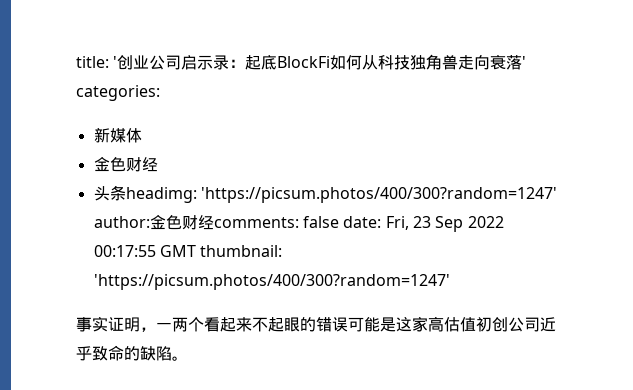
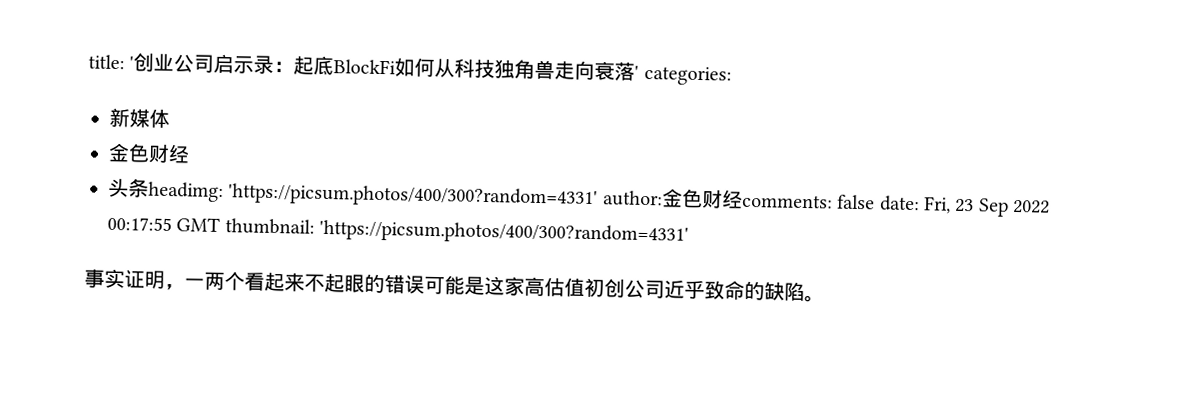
- 头条headimg: 'https://picsum.photos/400/300?random=1247' author:金色财经comments: false date: Fri, 23 Sep 2022 00:17:55 GMT thumbnail: 'https://picsum.photos/400/300?random=1247'
+ 头条headimg: 'https://picsum.photos/400/300?random=4331' author:金色财经comments: false date: Fri, 23 Sep 2022 00:17:55 GMT thumbnail: 'https://picsum.photos/400/300?random=4331'

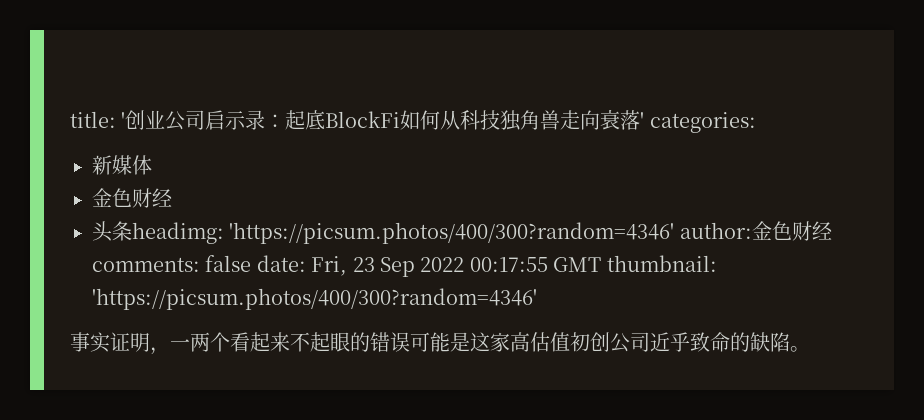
- 头条headimg: 'https://picsum.photos/400/300?random=4331' author:金色财经comments: false date: Fri, 23 Sep 2022 00:17:55 GMT thumbnail: 'https://picsum.photos/400/300?random=4331'
+ 头条headimg: 'https://picsum.photos/400/300?random=4346' author:金色财经comments: false date: Fri, 23 Sep 2022 00:17:55 GMT thumbnail: 'https://picsum.photos/400/300?random=4346'

